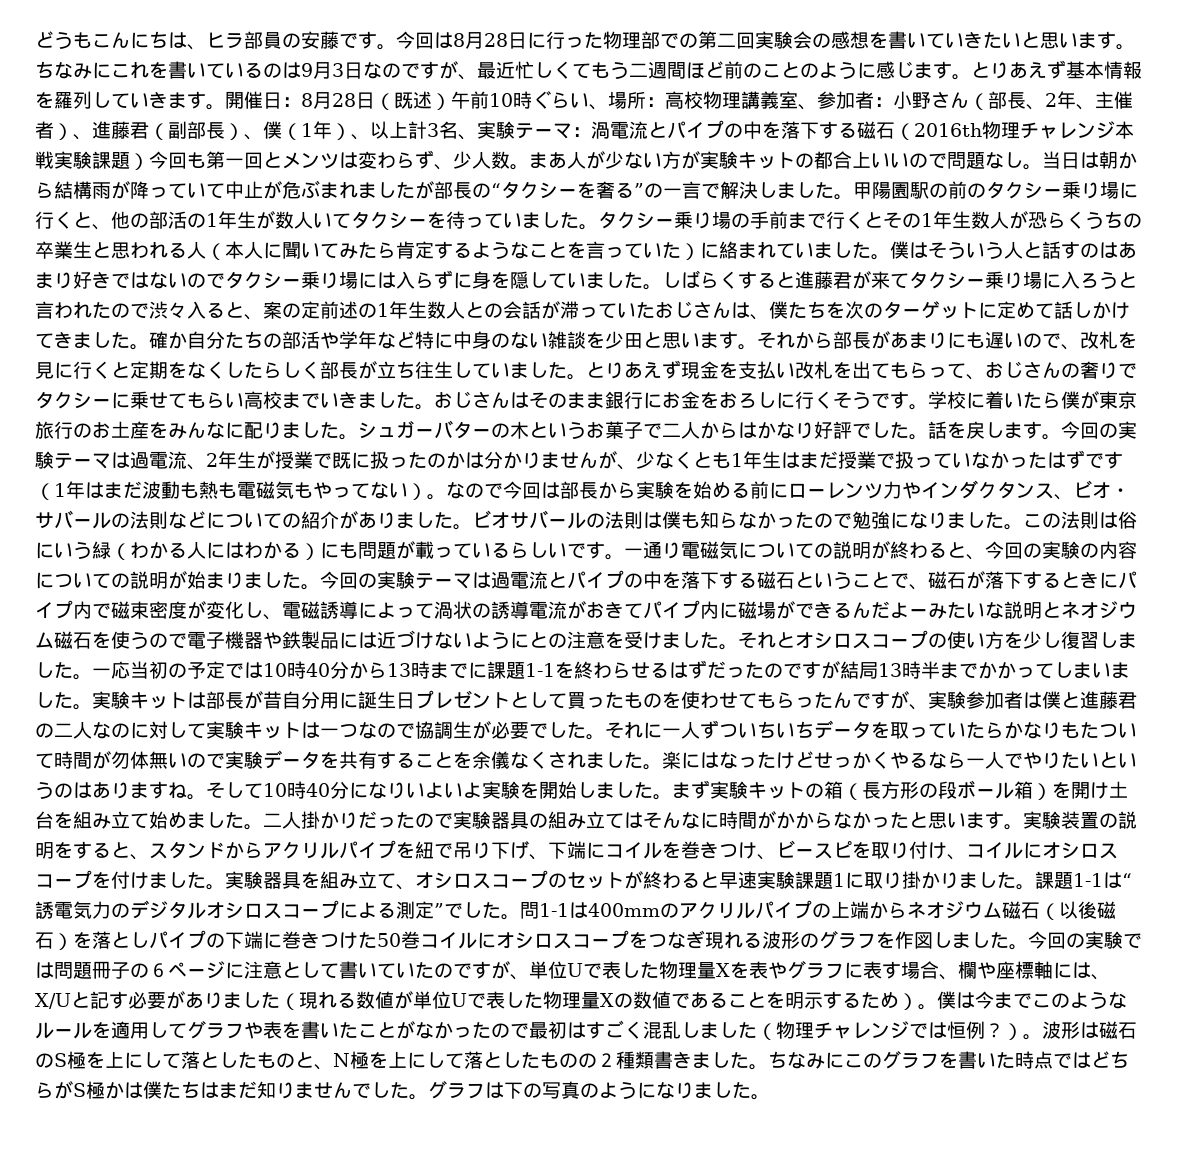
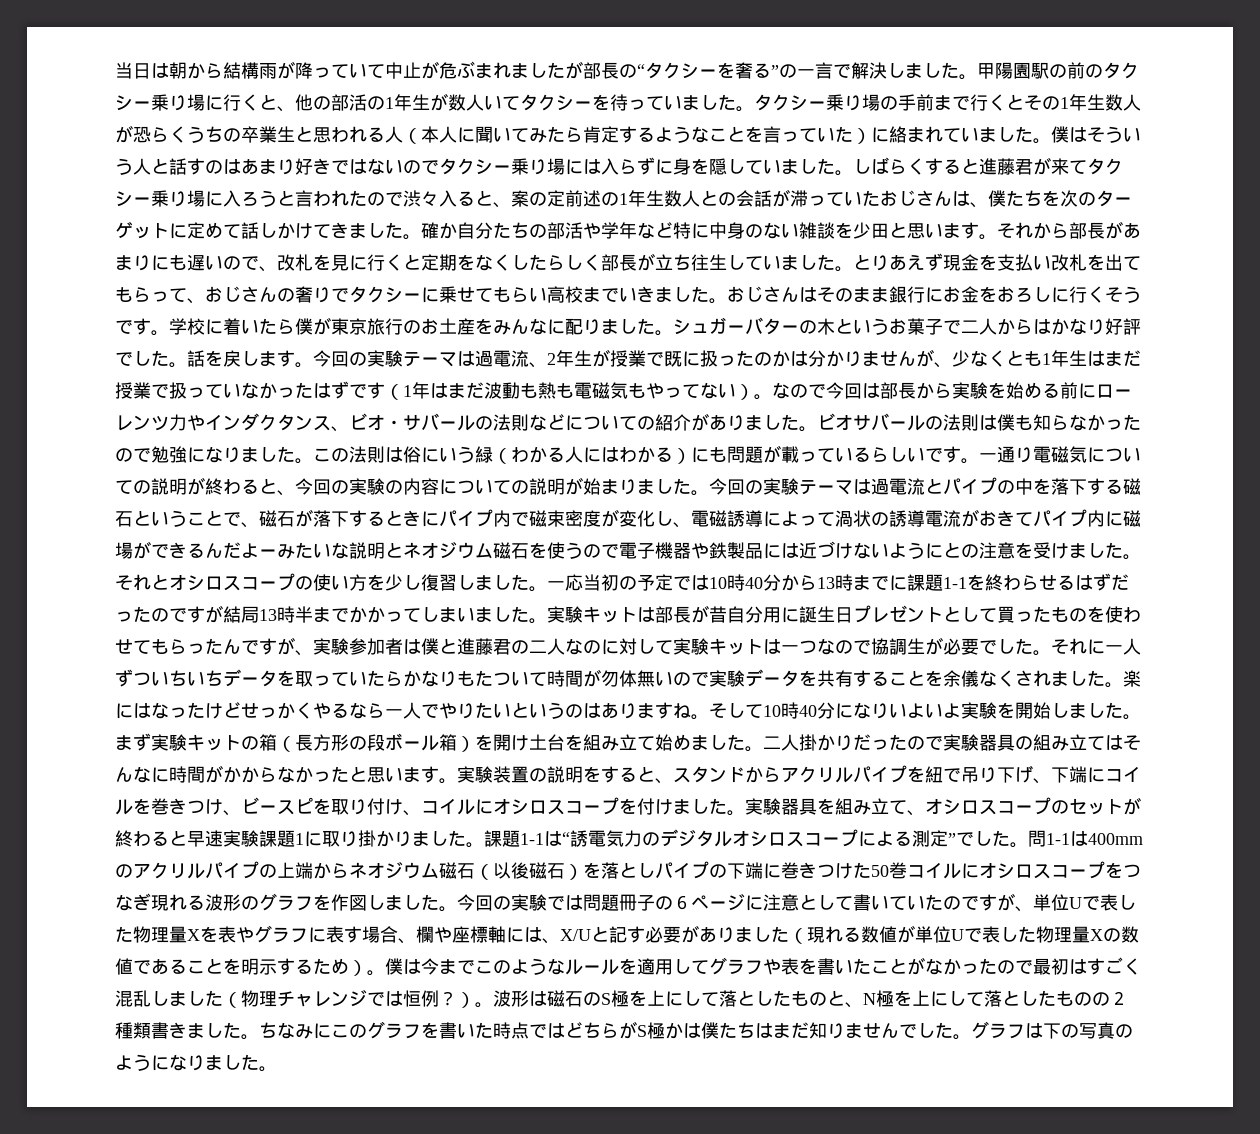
- どうもこんにちは、ヒラ部員の安藤です。今回は8月28日に行った物理部での第二回実験会の感想を書いていきたいと思います。ちなみにこれを書いているのは9月3日なのですが、最近忙しくてもう二週間ほど前のことのように感じます。とりあえず基本情報を羅列していきます。開催日：8月28日（既述）午前10時ぐらい、場所：高校物理講義室、参加者：小野さん（部長、2年、主催者）、進藤君（副部長）、僕（1年）、以上計3名、実験テーマ：渦電流とパイプの中を落下する磁石（2016th物理チャレンジ本戦実験課題）今回も第一回とメンツは変わらず、少人数。まあ人が少ない方が実験キットの都合上いいので問題なし。

